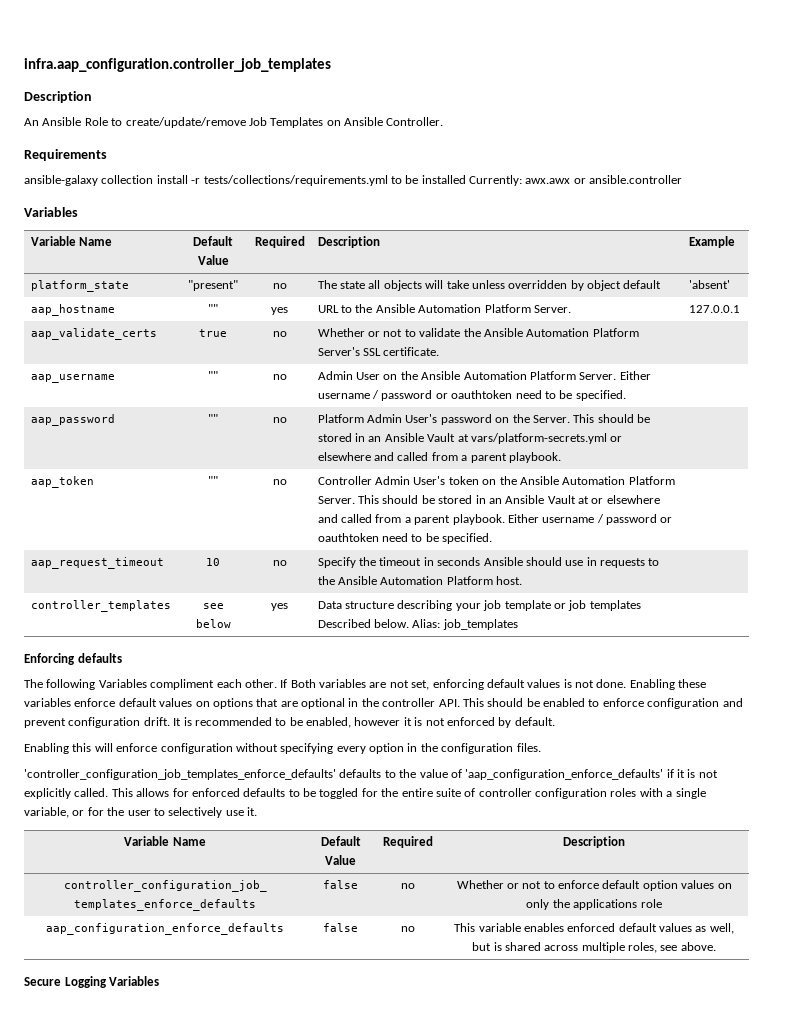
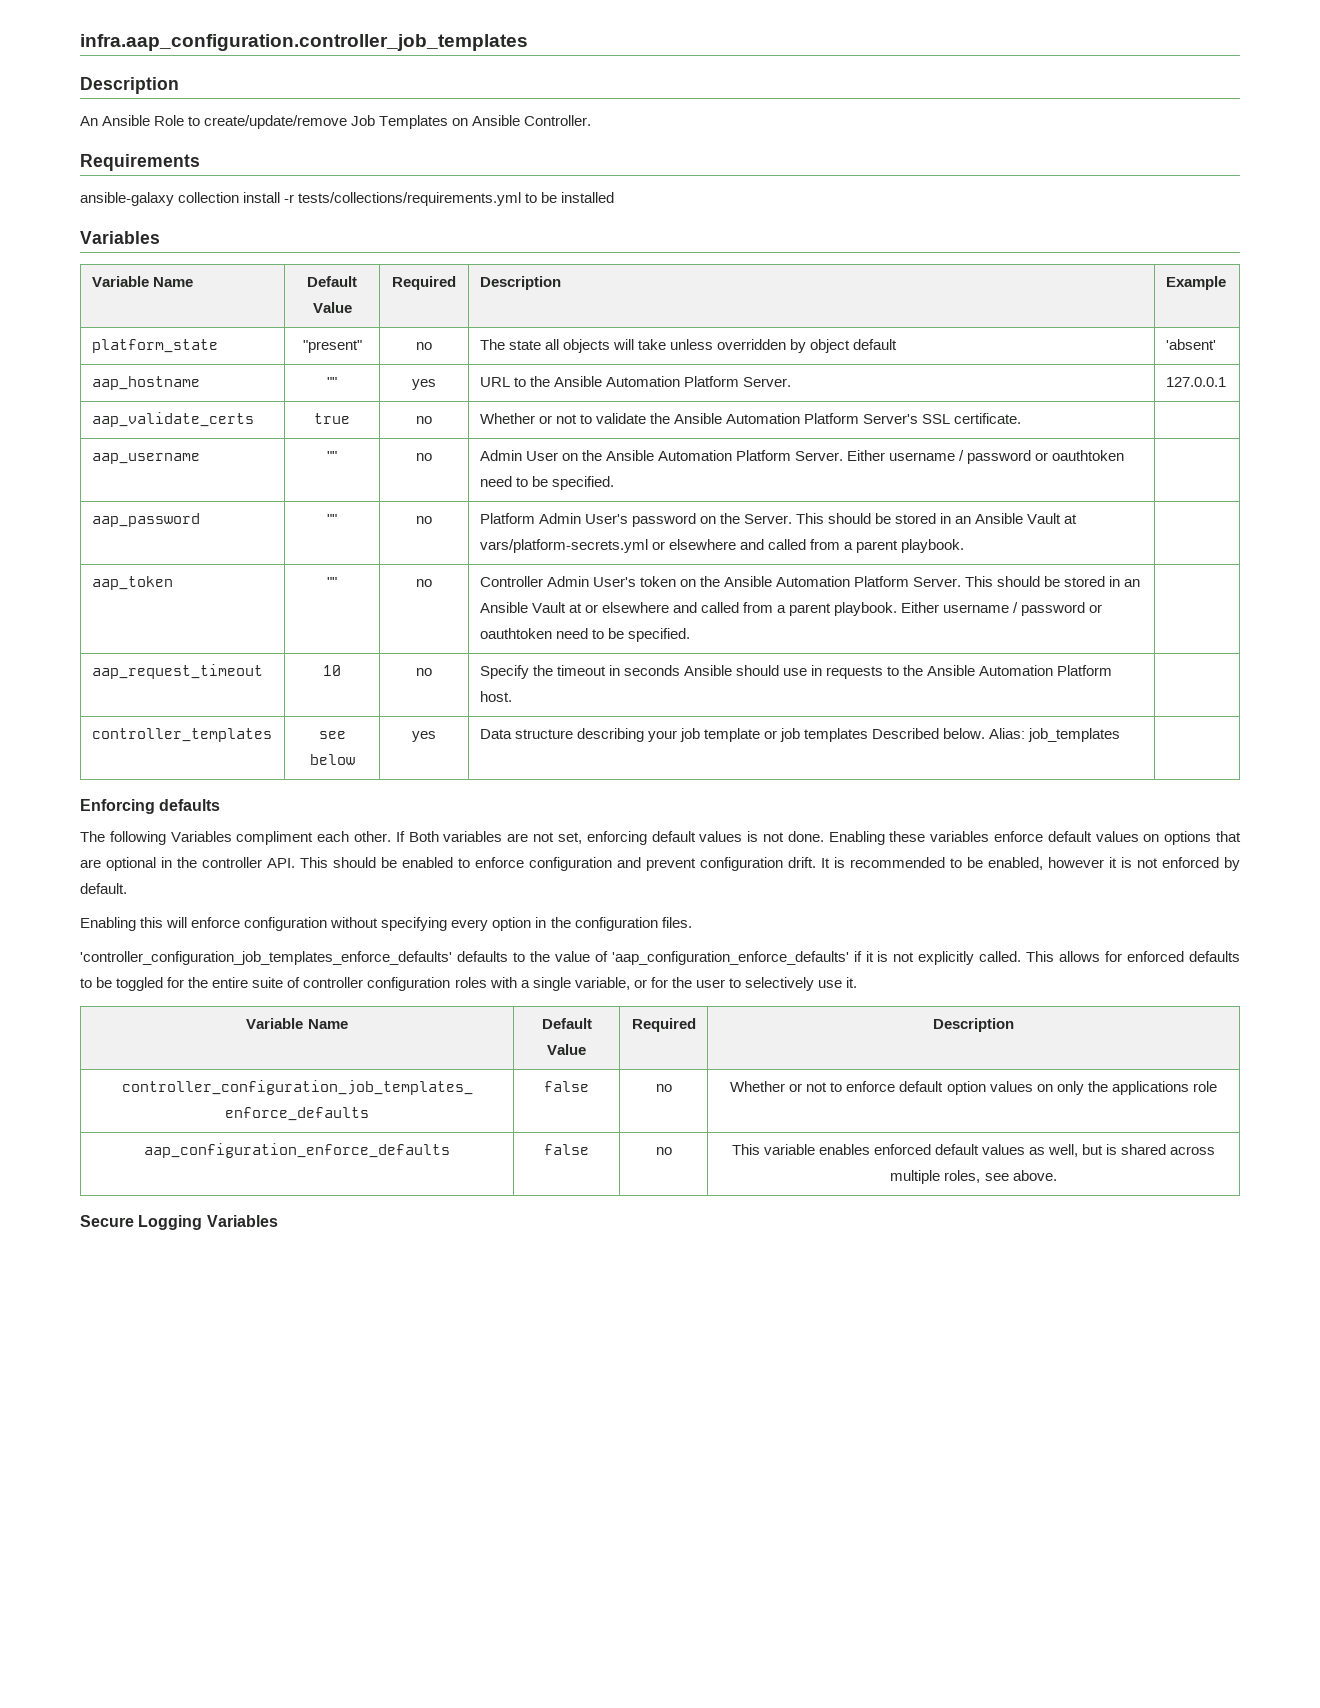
- ansible-galaxy collection install -r tests/collections/requirements.yml to be installed Currently: awx.awx or ansible.controller
+ ansible-galaxy collection install -r tests/collections/requirements.yml to be installed

